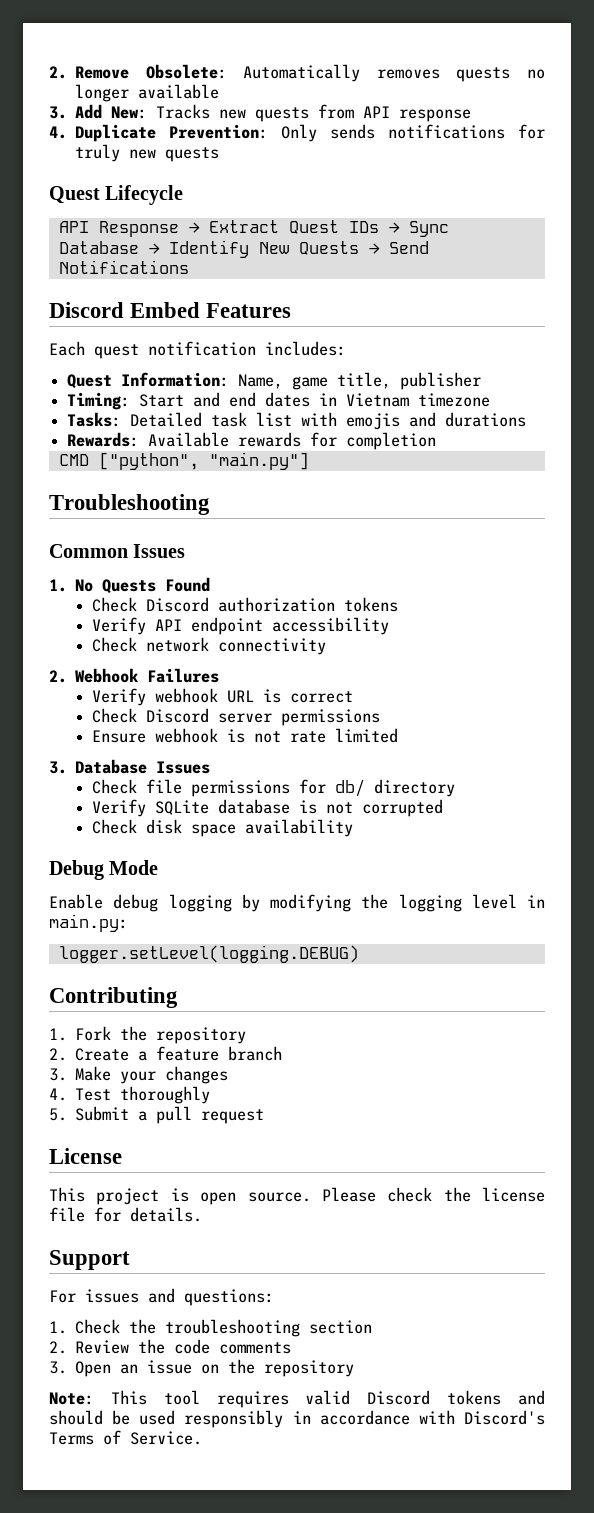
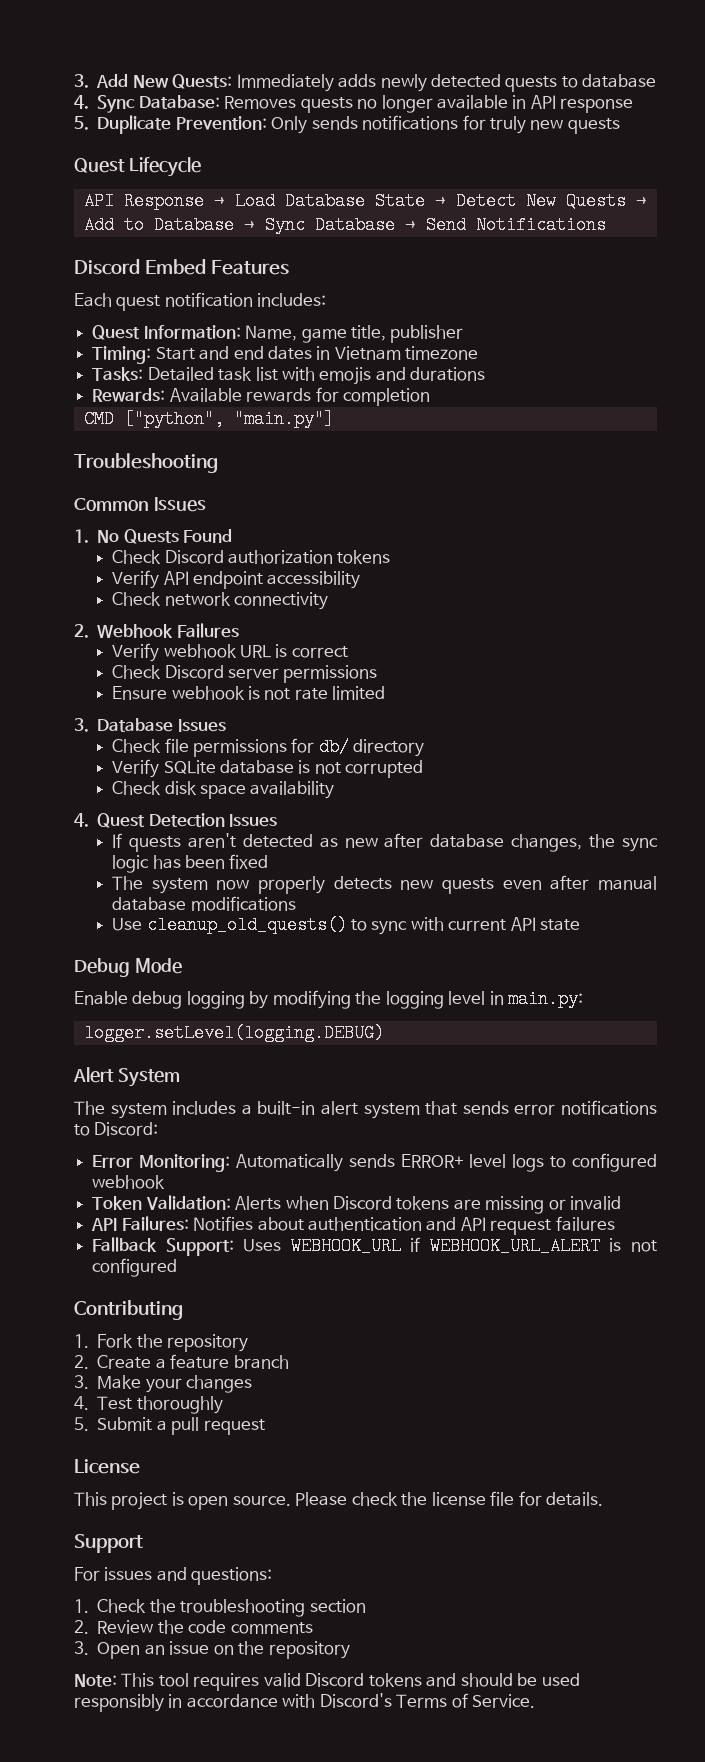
- 2. Remove Obsolete: Automatically removes quests no longer available
- 3. Add New: Tracks new quests from API response
+ 3. Add New Quests: Immediately adds newly detected quests to database
+ 4. Sync Database: Removes quests no longer available in API response
- 4. Duplicate Prevention: Only sends notifications for truly new quests
+ 5. Duplicate Prevention: Only sends notifications for truly new quests
- API Response → Extract Quest IDs → Sync Database → Identify New Quests → Send Notifications
+ API Response → Load Database State → Detect New Quests → Add to Database → Sync Database → Send Notifications
+ 4. Quest Detection Issues
+ If quests aren't detected as new after database changes, the sync logic has been fixed
+ The system now properly detects new quests even after manual database modifications
+ Use cleanup_old_quests() to sync with current API state
+ Alert System
+ The system includes a built-in alert system that sends error notifications to Discord:
+ Error Monitoring: Automatically sends ERROR+ level logs to configured webhook
+ Token Validation: Alerts when Discord tokens are missing or invalid
+ API Failures: Notifies about authentication and API request failures
+ Fallback Support: Uses WEBHOOK_URL if WEBHOOK_URL_ALERT is not configured

